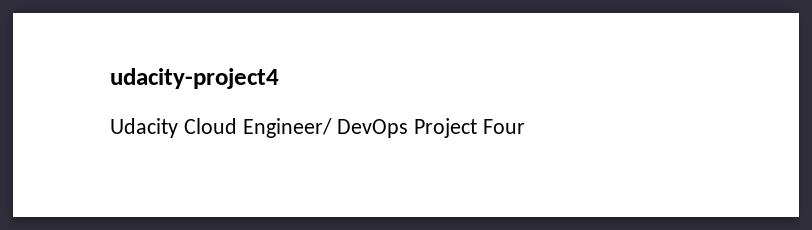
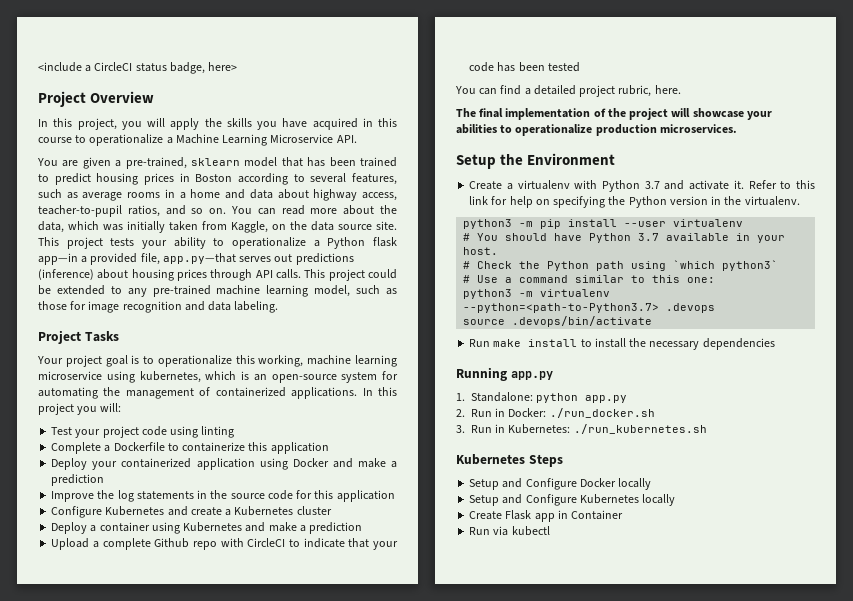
- udacity-project4
- Udacity Cloud Engineer/ DevOps Project Four
+ <include a CircleCI status badge, here>
+ Project Overview
+ In this project, you will apply the skills you have acquired in this course to operationalize a Machine Learning Microservice API.
+ You are given a pre-trained, sklearn model that has been trained to predict housing prices in Boston according to several features, such as average rooms in a home and data about highway access, teacher-to-pupil ratios, and so on. You can read more about the data, which was initially taken from Kaggle, on the data source site. This project tests your ability to operationalize a Python flask app—in a provided file, app.py—that serves out predictions (inference) about housing prices through API calls. This project could be extended to any pre-trained machine learning model, such as those for image recognition and data labeling.
+ Project Tasks
+ Your project goal is to operationalize this working, machine learning microservice using kubernetes, which is an open-source system for automating the management of containerized applications. In this project you will:
+ Test your project code using linting
+ Complete a Dockerfile to containerize this application
+ Deploy your containerized application using Docker and make a prediction
+ Improve the log statements in the source code for this application
+ Configure Kubernetes and create a Kubernetes cluster
+ Deploy a container using Kubernetes and make a prediction
+ Upload a complete Github repo with CircleCI to indicate that your code has been tested
+ You can find a detailed project rubric, here.
+ The final implementation of the project will showcase your abilities to operationalize production microservices.
+ Setup the Environment
+ Create a virtualenv with Python 3.7 and activate it. Refer to this link for help on specifying the Python version in the virtualenv.
+ python3 -m pip install --user virtualenv
+ # You should have Python 3.7 available in your host.
+ # Check the Python path using `which python3`
+ # Use a command similar to this one:
+ python3 -m virtualenv --python=<path-to-Python3.7> .devops
+ source .devops/bin/activate
+ Run make install to install the necessary dependencies
+ Running app.py
+ 1. Standalone: python app.py
+ 2. Run in Docker: ./run_docker.sh
+ 3. Run in Kubernetes: ./run_kubernetes.sh
+ Kubernetes Steps
+ Setup and Configure Docker locally
+ Setup and Configure Kubernetes locally
+ Create Flask app in Container
+ Run via kubectl

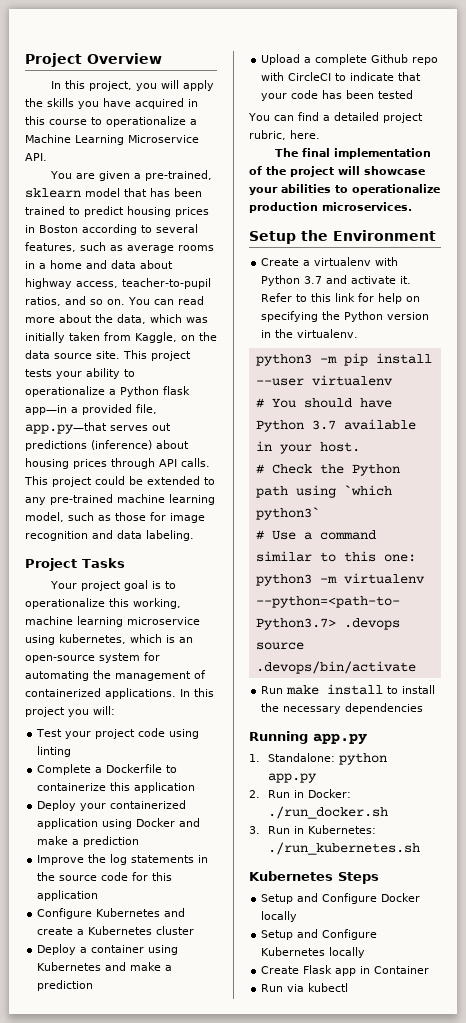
- <include a CircleCI status badge, here>

